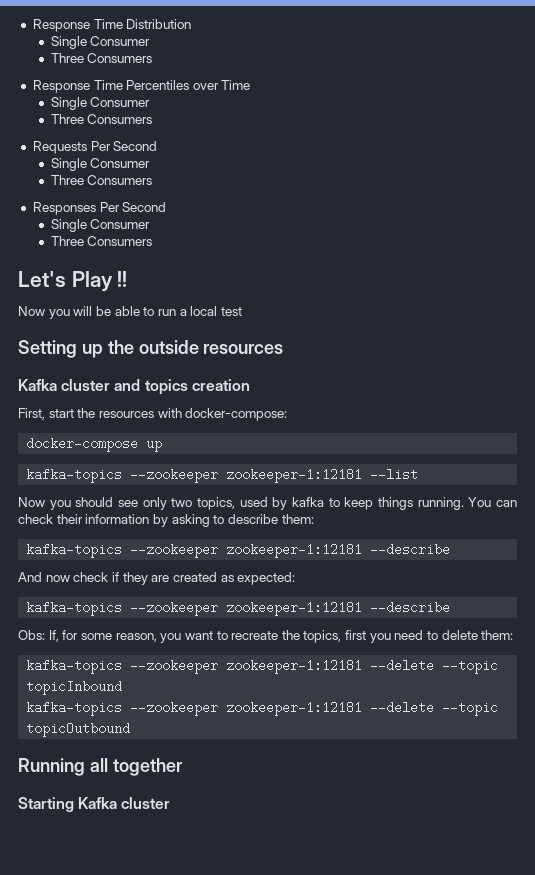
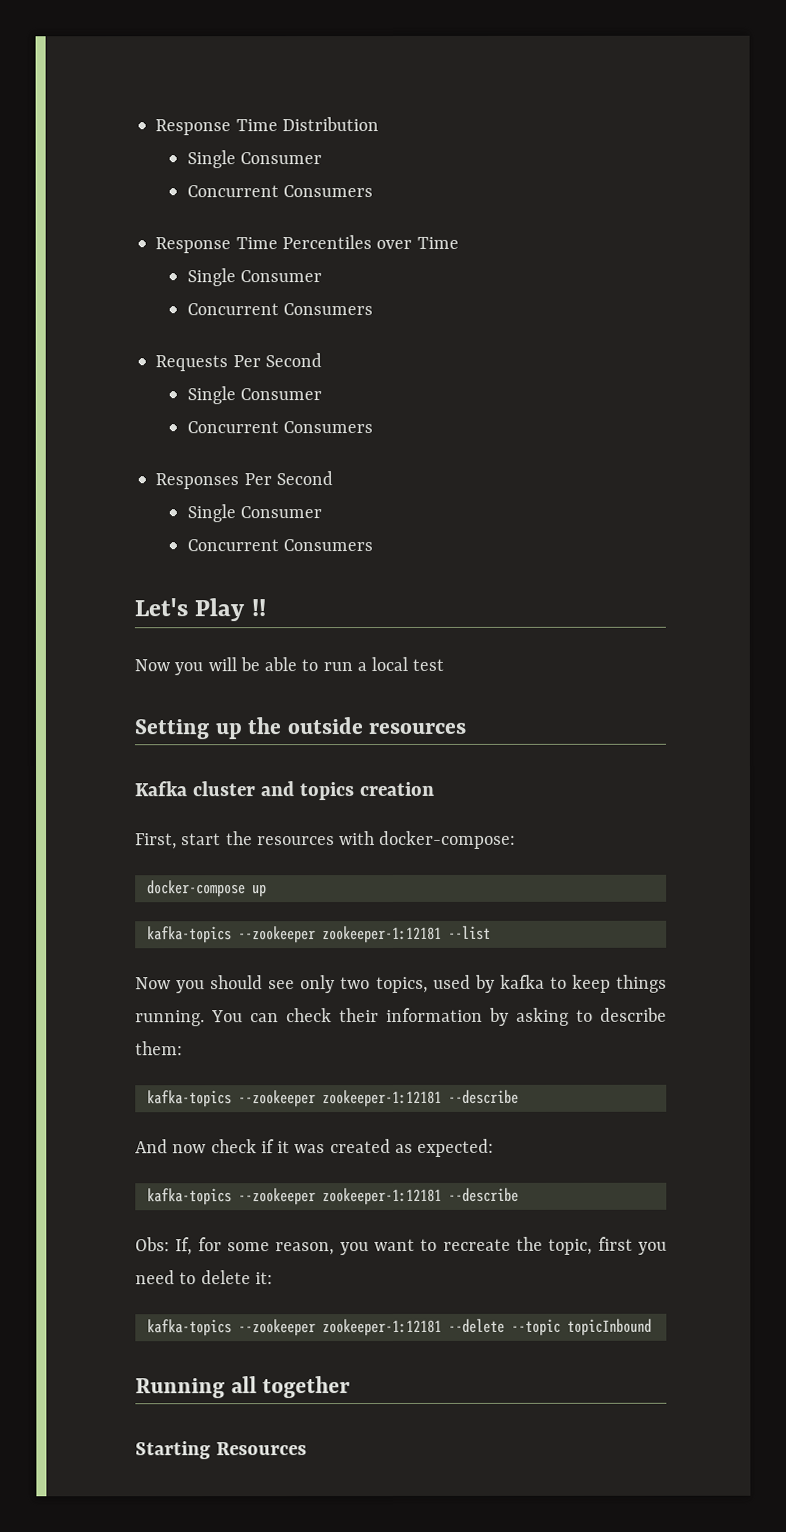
  Response Time Distribution
  Single Consumer
- Three Consumers
+ Concurrent Consumers
  Response Time Percentiles over Time
  Single Consumer
- Three Consumers
+ Concurrent Consumers
  Requests Per Second
  Single Consumer
- Three Consumers
+ Concurrent Consumers
  Responses Per Second
  Single Consumer
- Three Consumers
+ Concurrent Consumers
- And now check if they are created as expected:
+ And now check if it was created as expected:
- Obs: If, for some reason, you want to recreate the topics, first you need to delete them:
+ Obs: If, for some reason, you want to recreate the topic, first you need to delete it:
- kafka-topics --zookeeper zookeeper-1:12181 --delete --topic topicOutbound
- Starting Kafka cluster
+ Starting Resources

